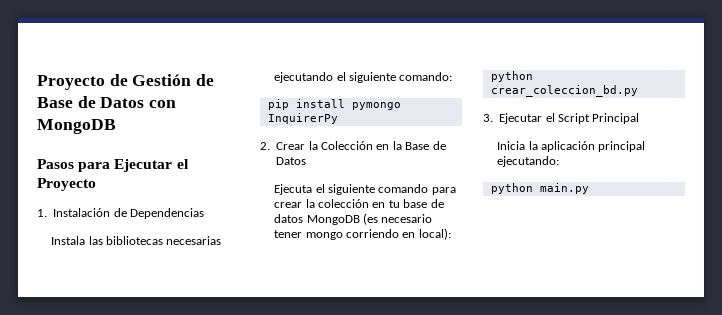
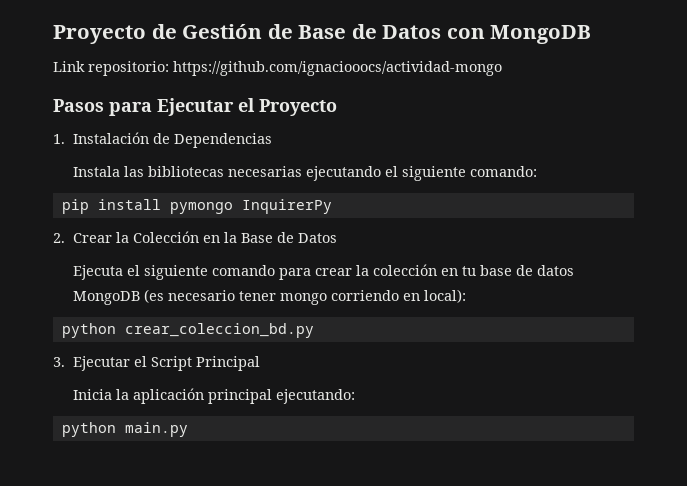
+ Link repositorio: https://github.com/ignaciooocs/actividad-mongo

